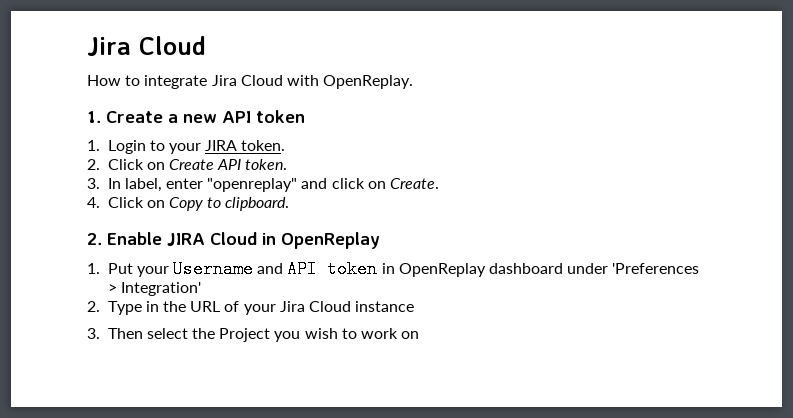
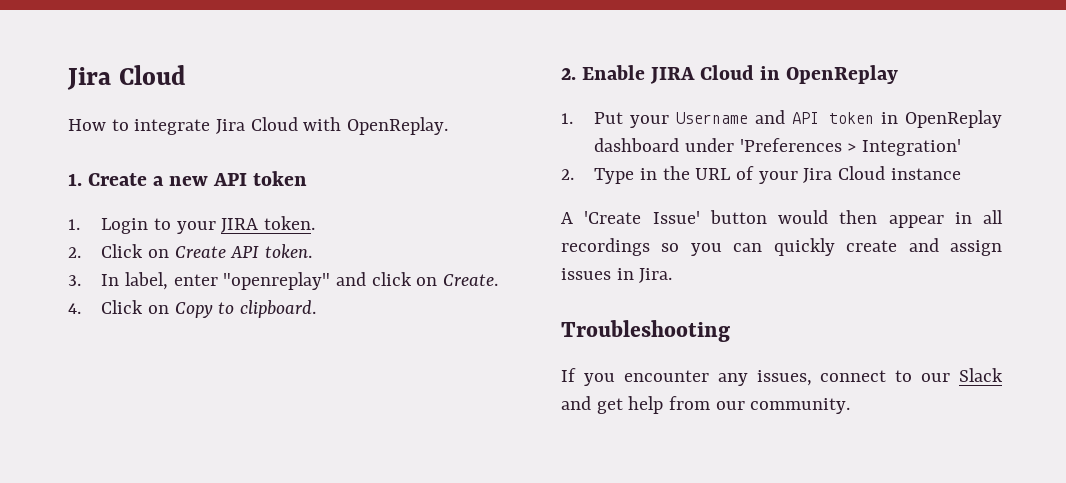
- 3. Then select the Project you wish to work on
+ A 'Create Issue' button would then appear in all recordings so you can quickly create and assign issues in Jira.
+ Troubleshooting
+ If you encounter any issues, connect to our Slack and get help from our community.

